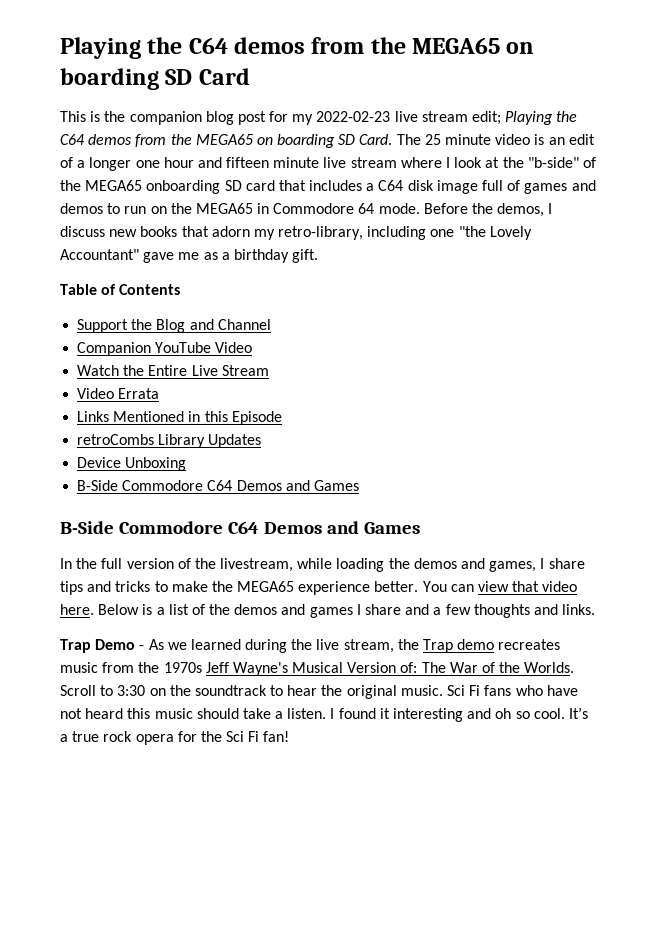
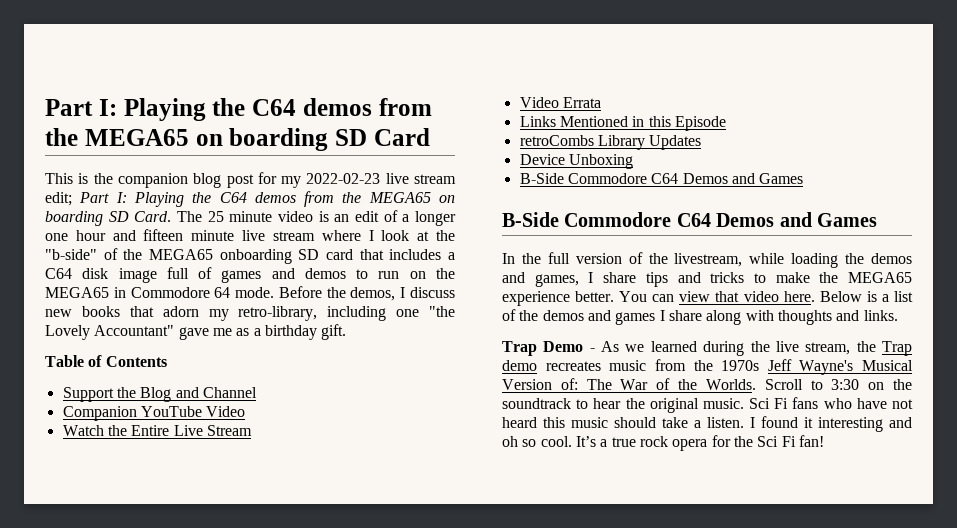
- Playing the C64 demos from the MEGA65 on boarding SD Card
+ Part I: Playing the C64 demos from the MEGA65 on boarding SD Card
- This is the companion blog post for my 2022-02-23 live stream edit; Playing the C64 demos from the MEGA65 on boarding SD Card.
+ This is the companion blog post for my 2022-02-23 live stream edit; Part I: Playing the C64 demos from the MEGA65 on boarding SD Card.
- Below is a list of the demos and games I share and a few thoughts and links.
+ Below is a list of the demos and games I share along with thoughts and links.

